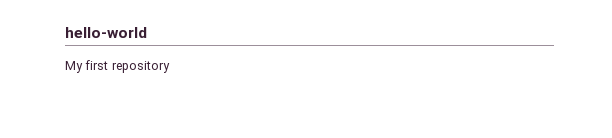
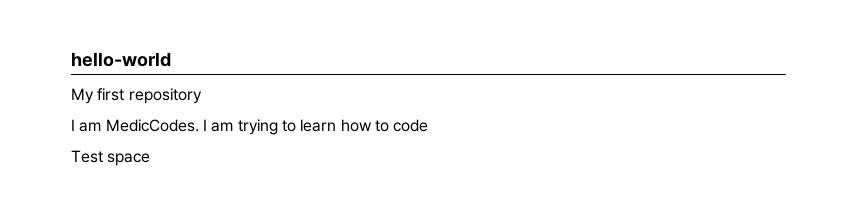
+ I am MedicCodes. I am trying to learn how to code
+ Test space

